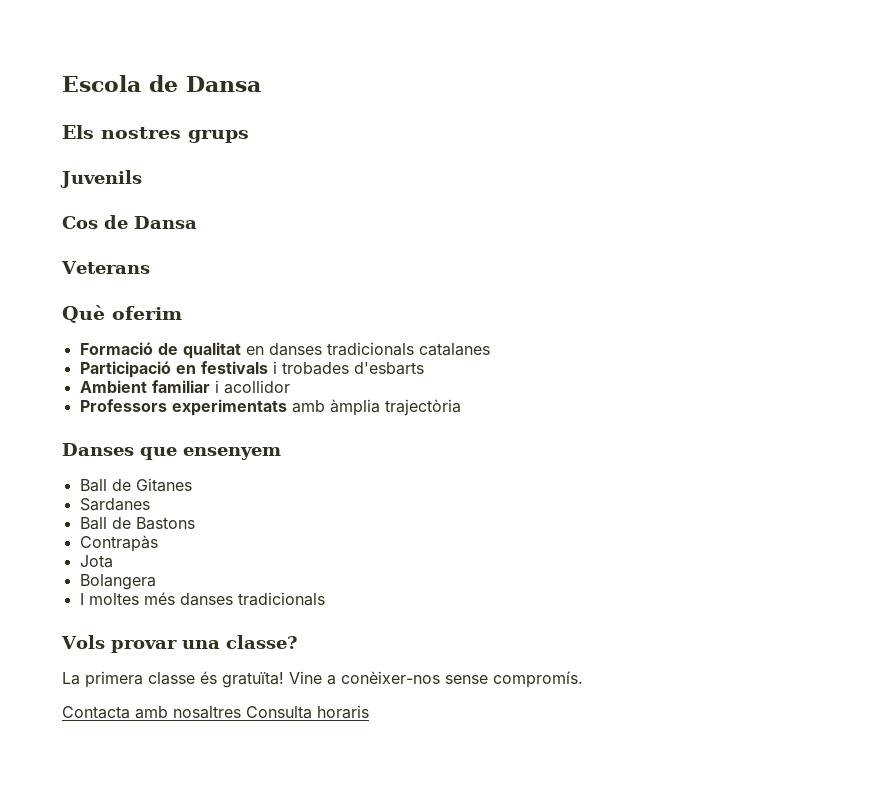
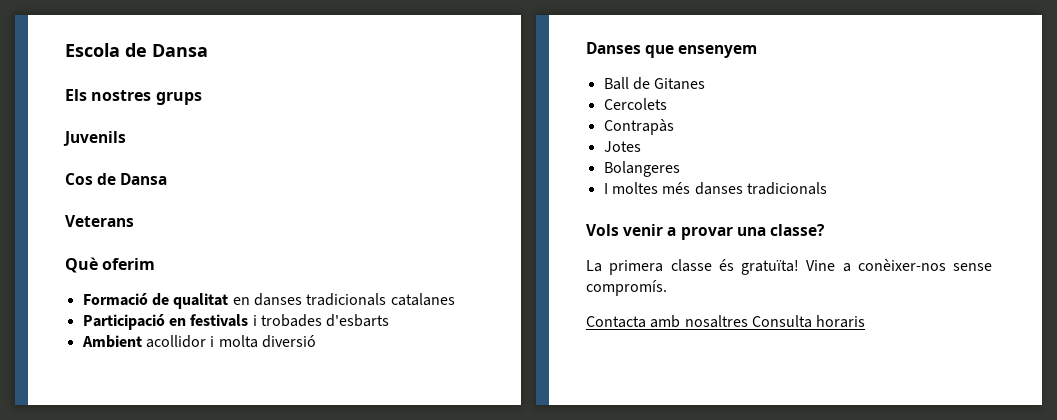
- Ambient familiar i acollidor
- Professors experimentats amb àmplia trajectòria
+ Ambient acollidor i molta diversió
- Sardanes
- Ball de Bastons
+ Cercolets
- Jota
- Bolangera
+ Jotes
+ Bolangeres
- Vols provar una classe?
+ Vols venir a provar una classe?

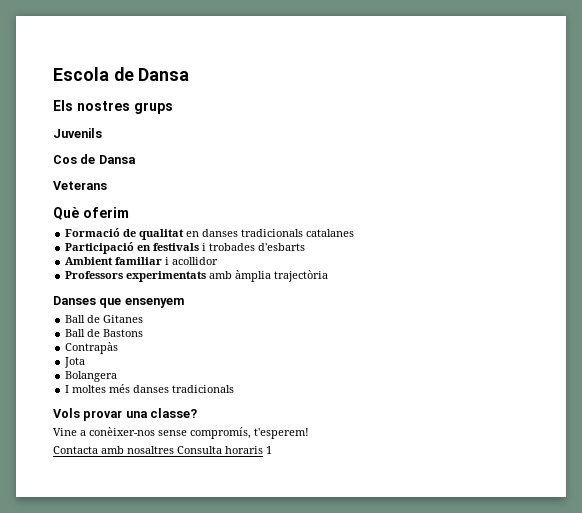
- Ambient acollidor i molta diversió
+ Ambient familiar i acollidor
+ Professors experimentats amb àmplia trajectòria
- Cercolets
+ Ball de Bastons
- Jotes
- Bolangeres
+ Jota
+ Bolangera
- Vols venir a provar una classe?
+ Vols provar una classe?
- La primera classe és gratuïta! Vine a conèixer-nos sense compromís.
+ Vine a conèixer-nos sense compromís, t'esperem!
- Contacta amb nosaltres Consulta horaris
+ Contacta amb nosaltres Consulta horaris 1

